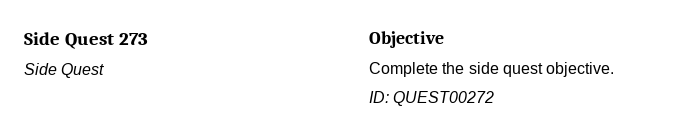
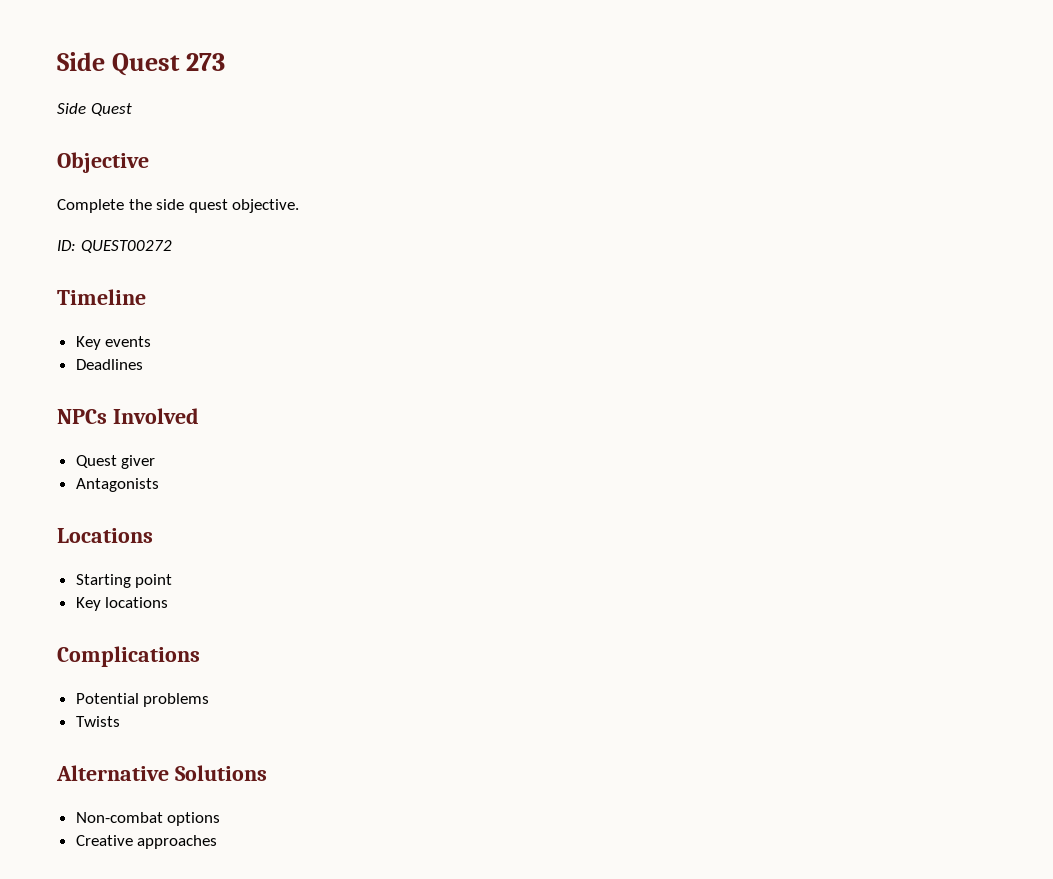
+ Timeline
+ Key events
+ Deadlines
+ NPCs Involved
+ Quest giver
+ Antagonists
+ Locations
+ Starting point
+ Key locations
+ Complications
+ Potential problems
+ Twists
+ Alternative Solutions
+ Non-combat options
+ Creative approaches

